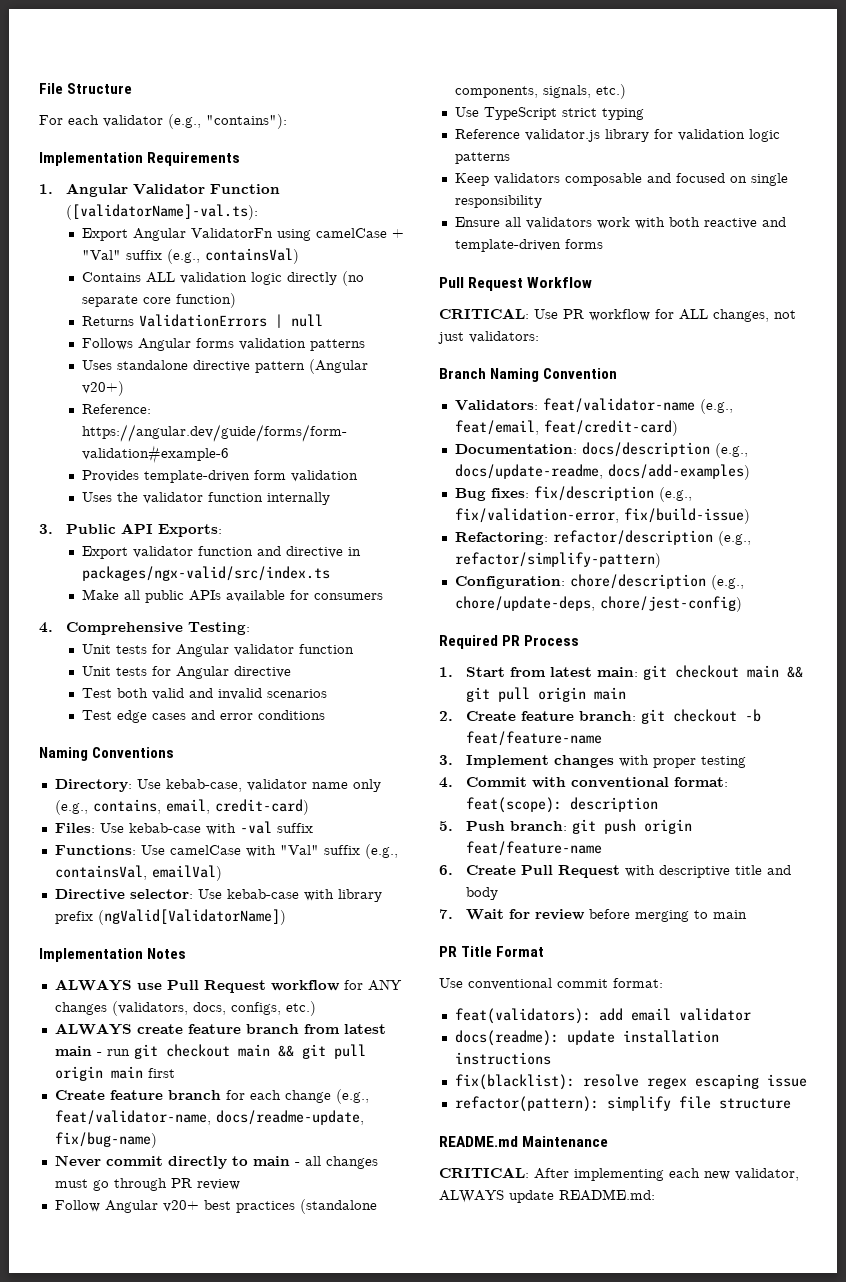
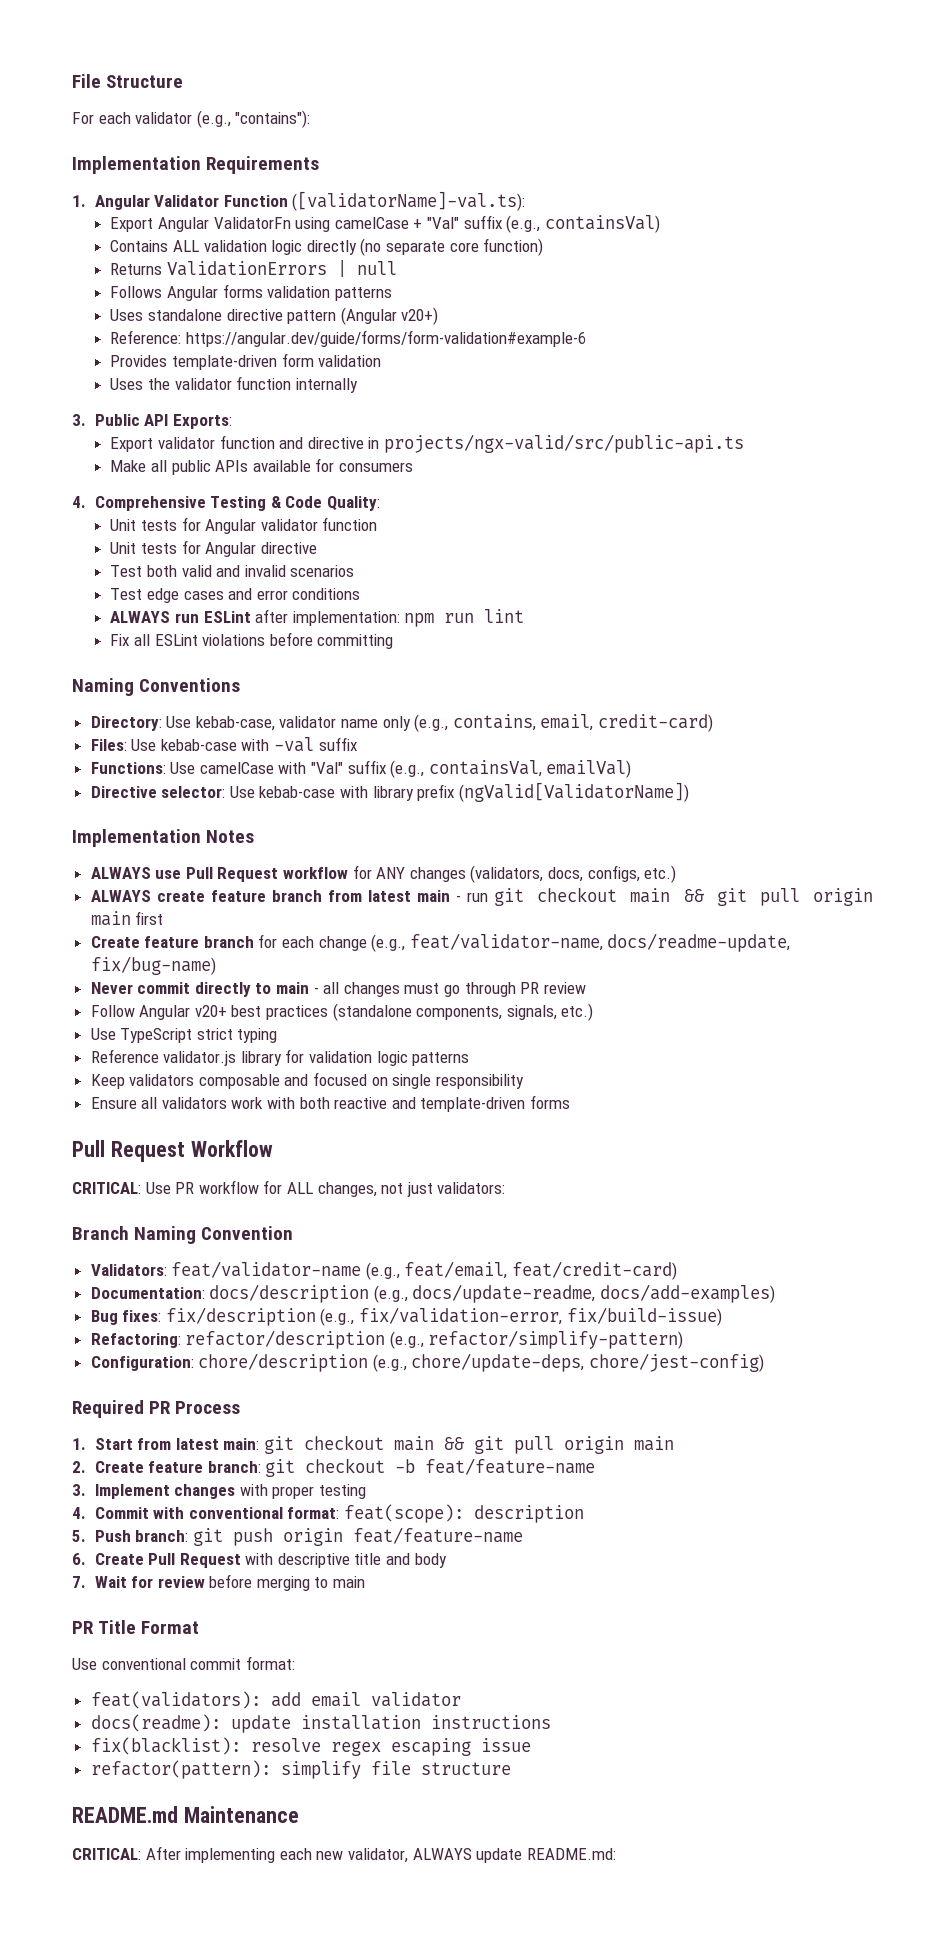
- Export validator function and directive in packages/ngx-valid/src/index.ts
+ Export validator function and directive in projects/ngx-valid/src/public-api.ts
- 4. Comprehensive Testing:
+ 4. Comprehensive Testing & Code Quality:
+ ALWAYS run ESLint after implementation: npm run lint
+ Fix all ESLint violations before committing

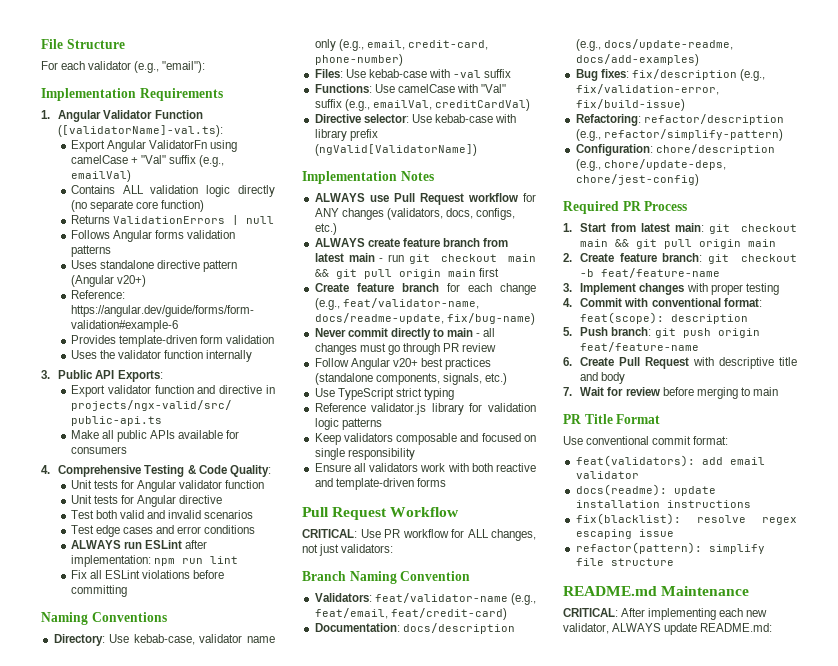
- For each validator (e.g., "contains"):
+ For each validator (e.g., "email"):
- Export Angular ValidatorFn using camelCase + "Val" suffix (e.g., containsVal)
+ Export Angular ValidatorFn using camelCase + "Val" suffix (e.g., emailVal)
- Directory: Use kebab-case, validator name only (e.g., contains, email, credit-card)
+ Directory: Use kebab-case, validator name only (e.g., email, credit-card, phone-number)
- Functions: Use camelCase with "Val" suffix (e.g., containsVal, emailVal)
+ Functions: Use camelCase with "Val" suffix (e.g., emailVal, creditCardVal)

